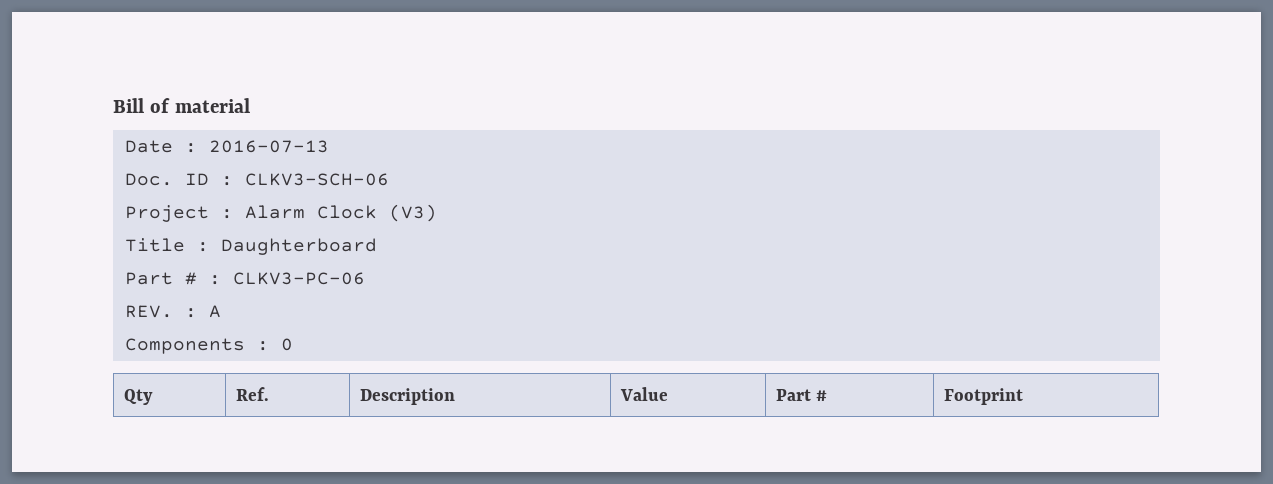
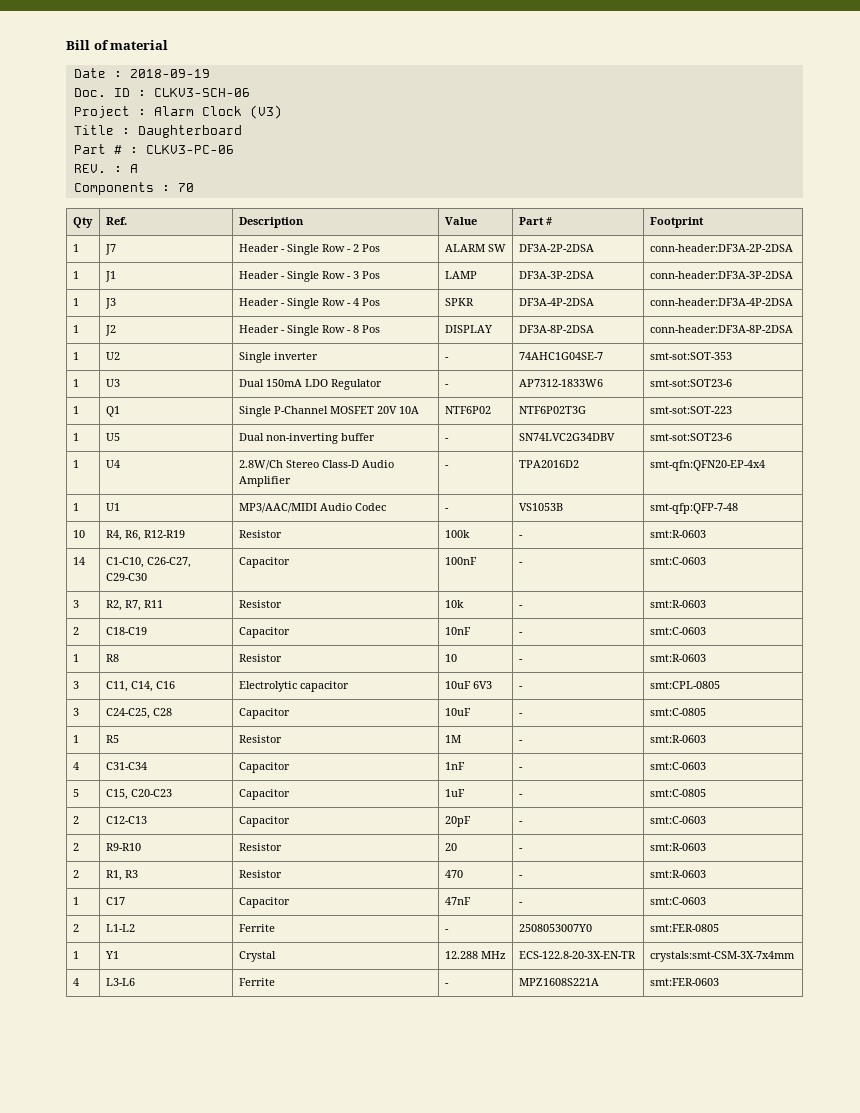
- Date : 2016-07-13
+ Date : 2018-09-19
- Components : 0
+ Components : 70
+ 1 | J7 | Header - Single Row - 2 Pos | ALARM SW | DF3A-2P-2DSA | conn-header:DF3A-2P-2DSA
+ 1 | J1 | Header - Single Row - 3 Pos | LAMP | DF3A-3P-2DSA | conn-header:DF3A-3P-2DSA
+ 1 | J3 | Header - Single Row - 4 Pos | SPKR | DF3A-4P-2DSA | conn-header:DF3A-4P-2DSA
+ 1 | J2 | Header - Single Row - 8 Pos | DISPLAY | DF3A-8P-2DSA | conn-header:DF3A-8P-2DSA
+ 1 | U2 | Single inverter | - | 74AHC1G04SE-7 | smt-sot:SOT-353
+ 1 | U3 | Dual 150mA LDO Regulator | - | AP7312-1833W6 | smt-sot:SOT23-6
+ 1 | Q1 | Single P-Channel MOSFET 20V 10A | NTF6P02 | NTF6P02T3G | smt-sot:SOT-223
+ 1 | U5 | Dual non-inverting buffer | - | SN74LVC2G34DBV | smt-sot:SOT23-6
+ 1 | U4 | 2.8W/Ch Stereo Class-D Audio Amplifier | - | TPA2016D2 | smt-qfn:QFN20-EP-4x4
+ 1 | U1 | MP3/AAC/MIDI Audio Codec | - | VS1053B | smt-qfp:QFP-7-48
+ 10 | R4, R6, R12-R19 | Resistor | 100k | - | smt:R-0603
+ 14 | C1-C10, C26-C27, C29-C30 | Capacitor | 100nF | - | smt:C-0603
+ 3 | R2, R7, R11 | Resistor | 10k | - | smt:R-0603
+ 2 | C18-C19 | Capacitor | 10nF | - | smt:C-0603
+ 1 | R8 | Resistor | 10 | - | smt:R-0603
+ 3 | C11, C14, C16 | Electrolytic capacitor | 10uF 6V3 | - | smt:CPL-0805
+ 3 | C24-C25, C28 | Capacitor | 10uF | - | smt:C-0805
+ 1 | R5 | Resistor | 1M | - | smt:R-0603
+ 4 | C31-C34 | Capacitor | 1nF | - | smt:C-0603
+ 5 | C15, C20-C23 | Capacitor | 1uF | - | smt:C-0805
+ 2 | C12-C13 | Capacitor | 20pF | - | smt:C-0603
+ 2 | R9-R10 | Resistor | 20 | - | smt:R-0603
+ 2 | R1, R3 | Resistor | 470 | - | smt:R-0603
+ 1 | C17 | Capacitor | 47nF | - | smt:C-0603
+ 2 | L1-L2 | Ferrite | - | 2508053007Y0 | smt:FER-0805
+ 1 | Y1 | Crystal | 12.288 MHz | ECS-122.8-20-3X-EN-TR | crystals:smt-CSM-3X-7x4mm
+ 4 | L3-L6 | Ferrite | - | MPZ1608S221A | smt:FER-0603

